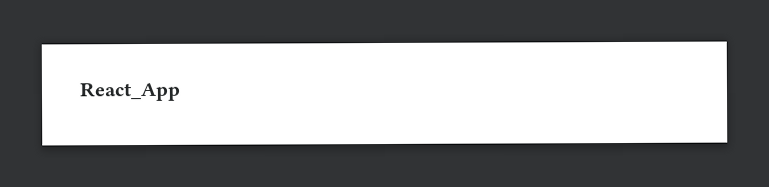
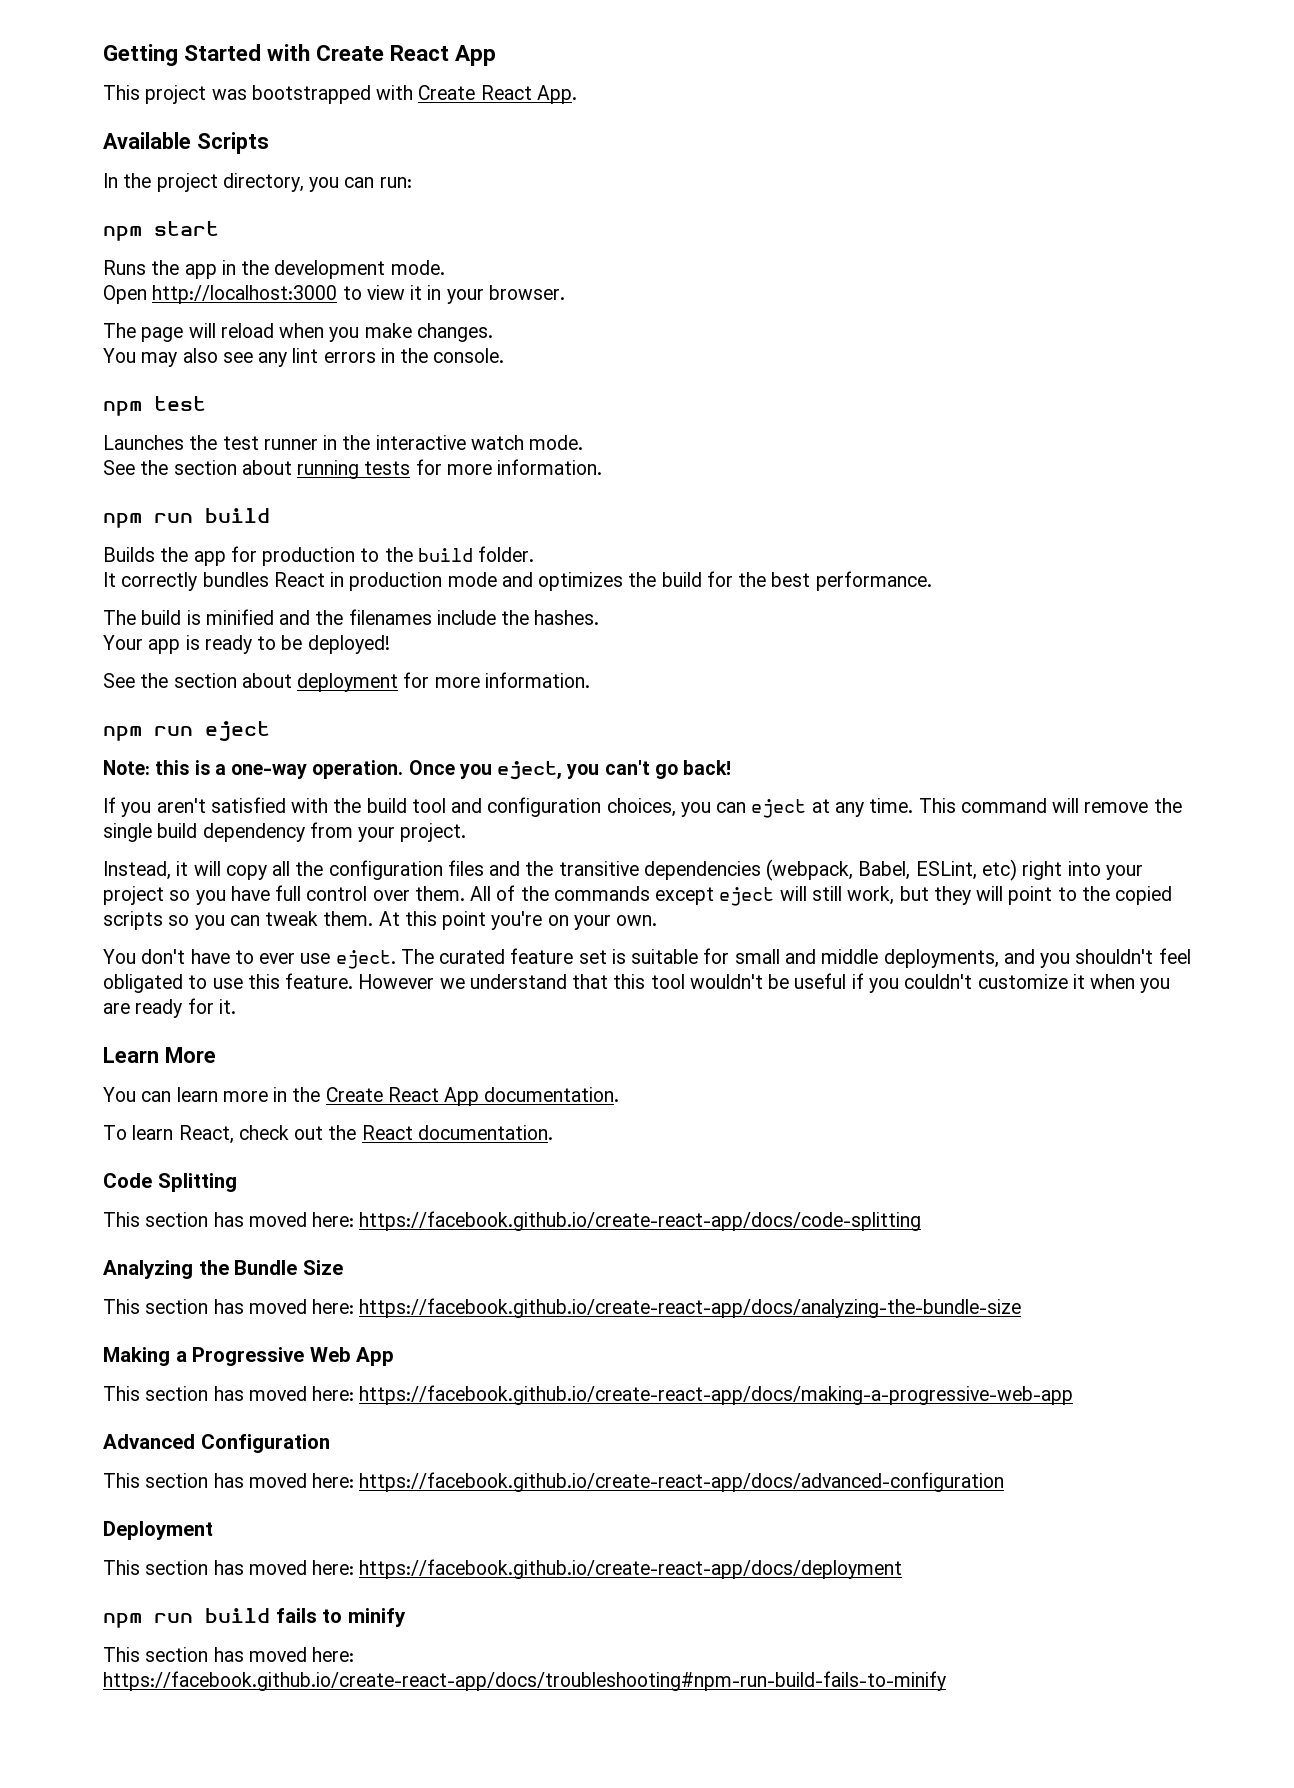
- React_App
+ Getting Started with Create React App
+ This project was bootstrapped with Create React App.
+ Available Scripts
+ In the project directory, you can run:
+ npm start
+ Runs the app in the development mode.
+ Open http://localhost:3000 to view it in your browser.
+ The page will reload when you make changes.
+ You may also see any lint errors in the console.
+ npm test
+ Launches the test runner in the interactive watch mode.
+ See the section about running tests for more information.
+ npm run build
+ Builds the app for production to the build folder.
+ It correctly bundles React in production mode and optimizes the build for the best performance.
+ The build is minified and the filenames include the hashes.
+ Your app is ready to be deployed!
+ See the section about deployment for more information.
+ npm run eject
+ Note: this is a one-way operation. Once you eject, you can't go back!
+ If you aren't satisfied with the build tool and configuration choices, you can eject at any time. This command will remove the single build dependency from your project.
+ Instead, it will copy all the configuration files and the transitive dependencies (webpack, Babel, ESLint, etc) right into your project so you have full control over them. All of the commands except eject will still work, but they will point to the copied scripts so you can tweak them. At this point you're on your own.
+ You don't have to ever use eject. The curated feature set is suitable for small and middle deployments, and you shouldn't feel obligated to use this feature. However we understand that this tool wouldn't be useful if you couldn't customize it when you are ready for it.
+ Learn More
+ You can learn more in the Create React App documentation.
+ To learn React, check out the React documentation.
+ Code Splitting
+ This section has moved here: https://facebook.github.io/create-react-app/docs/code-splitting
+ Analyzing the Bundle Size
+ This section has moved here: https://facebook.github.io/create-react-app/docs/analyzing-the-bundle-size
+ Making a Progressive Web App
+ This section has moved here: https://facebook.github.io/create-react-app/docs/making-a-progressive-web-app
+ Advanced Configuration
+ This section has moved here: https://facebook.github.io/create-react-app/docs/advanced-configuration
+ Deployment
+ This section has moved here: https://facebook.github.io/create-react-app/docs/deployment
+ npm run build fails to minify
+ This section has moved here: https://facebook.github.io/create-react-app/docs/troubleshooting#npm-run-build-fails-to-minify

